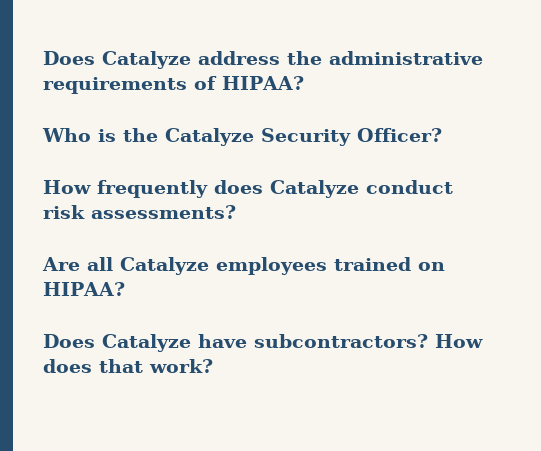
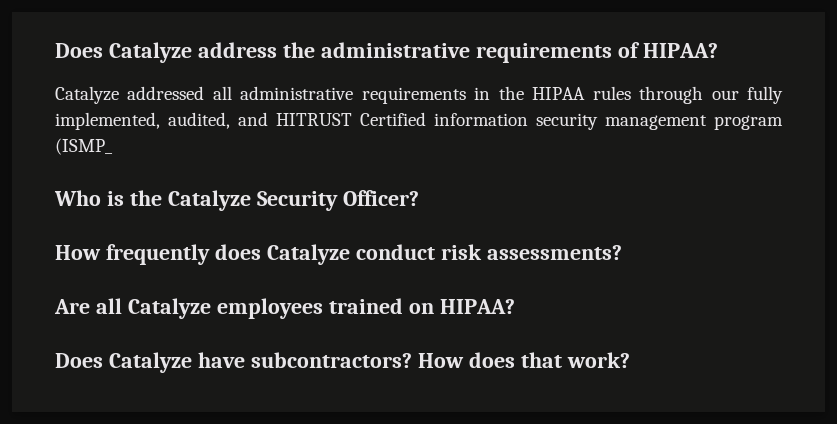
+ Catalyze addressed all administrative requirements in the HIPAA rules through our fully implemented, audited, and HITRUST Certified information security management program (ISMP_

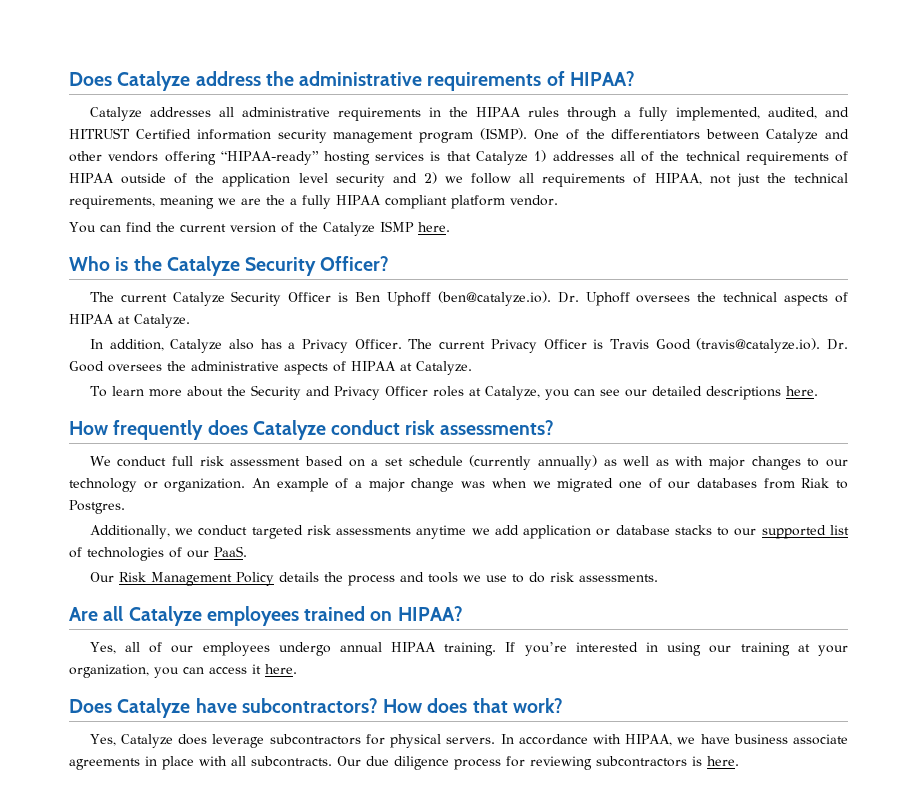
- Catalyze addressed all administrative requirements in the HIPAA rules through our fully implemented, audited, and HITRUST Certified information security management program (ISMP_
+ Catalyze addresses all administrative requirements in the HIPAA rules through a fully implemented, audited, and HITRUST Certified information security management program (ISMP). One of the differentiators between Catalyze and other vendors offering “HIPAA-ready” hosting services is that Catalyze 1) addresses all of the technical requirements of HIPAA outside of the application level security and 2) we follow all requirements of HIPAA, not just the technical requirements, meaning we are the a fully HIPAA compliant platform vendor.
+ You can find the current version of the Catalyze ISMP here.
+ The current Catalyze Security Officer is Ben Uphoff (ben@catalyze.io). Dr. Uphoff oversees the technical aspects of HIPAA at Catalyze.
+ In addition, Catalyze also has a Privacy Officer. The current Privacy Officer is Travis Good (travis@catalyze.io). Dr. Good oversees the administrative aspects of HIPAA at Catalyze.
+ To learn more about the Security and Privacy Officer roles at Catalyze, you can see our detailed descriptions here.
+ We conduct full risk assessment based on a set schedule (currently annually) as well as with major changes to our technology or organization. An example of a major change was when we migrated one of our databases from Riak to Postgres.
+ Additionally, we conduct targeted risk assessments anytime we add application or database stacks to our supported list of technologies of our PaaS.
+ Our Risk Management Policy details the process and tools we use to do risk assessments.
+ Yes, all of our employees undergo annual HIPAA training. If you’re interested in using our training at your organization, you can access it here.
+ Yes, Catalyze does leverage subcontractors for physical servers. In accordance with HIPAA, we have business associate agreements in place with all subcontracts. Our due diligence process for reviewing subcontractors is here.

